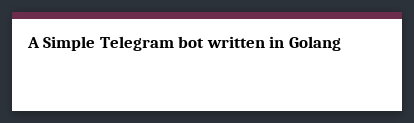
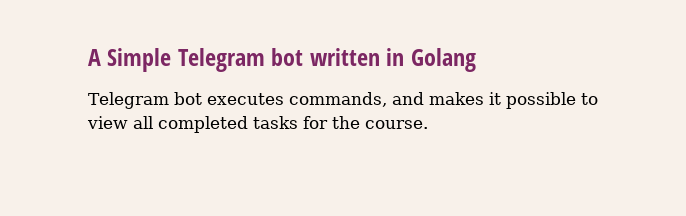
+ Telegram bot executes commands, and makes it possible to view all completed tasks for the course.

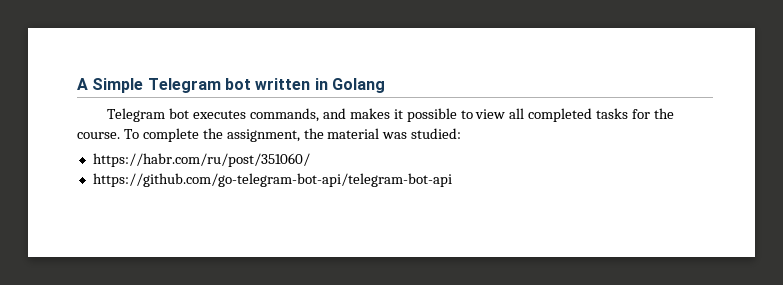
+ To complete the assignment, the material was studied:
+ https://habr.com/ru/post/351060/
+ https://github.com/go-telegram-bot-api/telegram-bot-api

